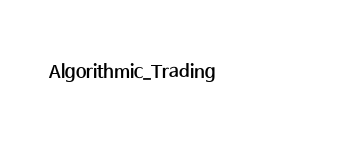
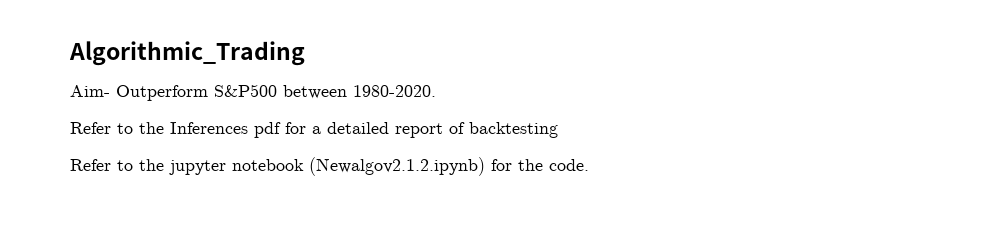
+ Aim- Outperform S&P500 between 1980-2020.
+ Refer to the Inferences pdf for a detailed report of backtesting
+ Refer to the jupyter notebook (Newalgov2.1.2.ipynb) for the code.

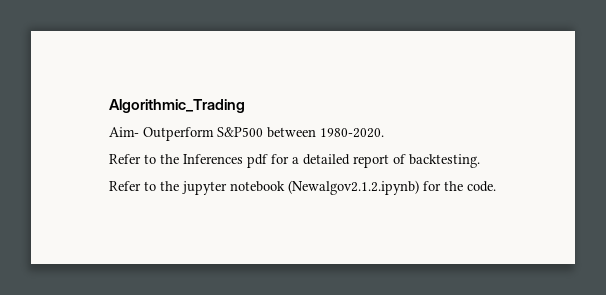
- Refer to the Inferences pdf for a detailed report of backtesting
+ Refer to the Inferences pdf for a detailed report of backtesting.

